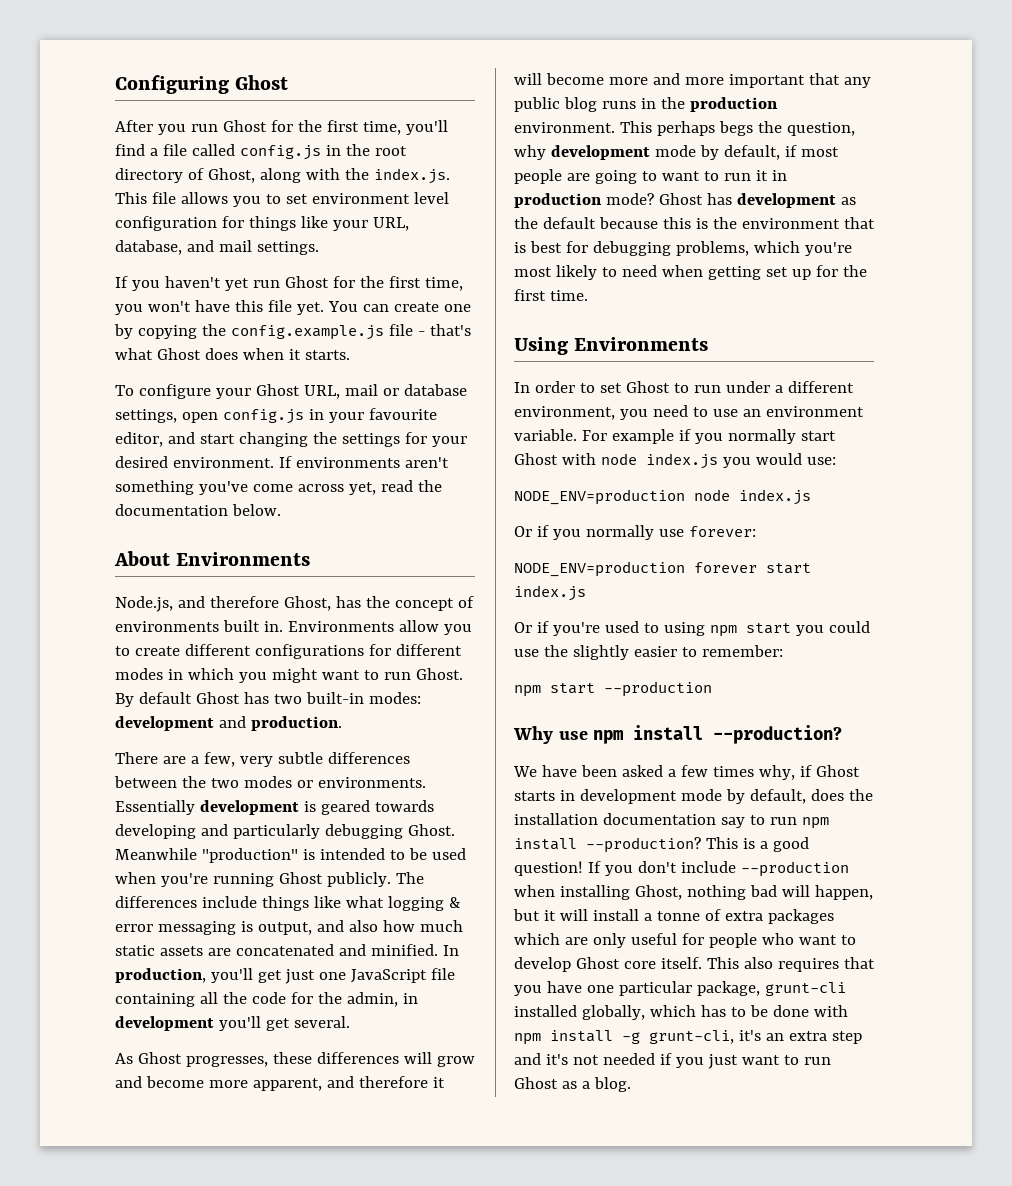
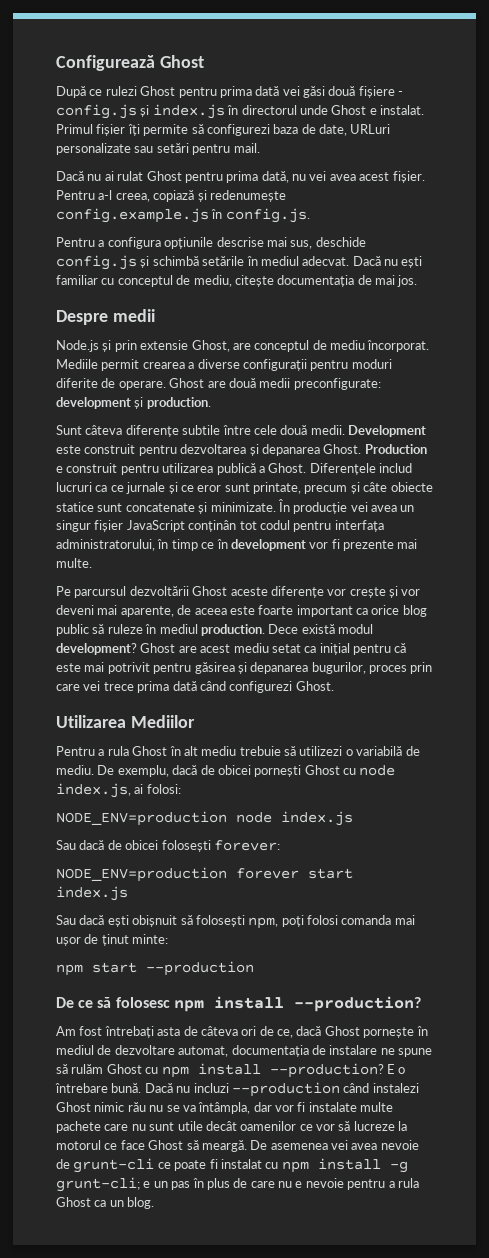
- Configuring Ghost
+ Configurează Ghost
- After you run Ghost for the first time, you'll find a file called config.js in the root directory of Ghost, along with the index.js. This file allows you to set environment level configuration for things like your URL, database, and mail settings.
- If you haven't yet run Ghost for the first time, you won't have this file yet. You can create one by copying the config.example.js file - that's what Ghost does when it starts.
- To configure your Ghost URL, mail or database settings, open config.js in your favourite editor, and start changing the settings for your desired environment. If environments aren't something you've come across yet, read the documentation below.
- About Environments
- Node.js, and therefore Ghost, has the concept of environments built in. Environments allow you to create different configurations for different modes in which you might want to run Ghost. By default Ghost has two built-in modes: development and production.
- There are a few, very subtle differences between the two modes or environments. Essentially development is geared towards developing and particularly debugging Ghost. Meanwhile "production" is intended to be used when you're running Ghost publicly. The differences include things like what logging & error messaging is output, and also how much static assets are concatenated and minified. In production, you'll get just one JavaScript file containing all the code for the admin, in development you'll get several.
- As Ghost progresses, these differences will grow and become more apparent, and therefore it will become more and more important that any public blog runs in the production environment. This perhaps begs the question, why development mode by default, if most people are going to want to run it in production mode? Ghost has development as the default because this is the environment that is best for debugging problems, which you're most likely to need when getting set up for the first time.
- Using Environments
- In order to set Ghost to run under a different environment, you need to use an environment variable. For example if you normally start Ghost with node index.js you would use:
+ După ce rulezi Ghost pentru prima dată vei găsi două fișiere - config.js și index.js în directorul unde Ghost e instalat. Primul fișier îți permite să configurezi baza de date, URLuri personalizate sau setări pentru mail.
+ Dacă nu ai rulat Ghost pentru prima dată, nu vei avea acest fișier. Pentru a-l creea, copiază și redenumește config.example.js în config.js.
+ Pentru a configura opțiunile descrise mai sus, deschide config.js și schimbă setările în mediul adecvat. Dacă nu ești familiar cu conceptul de mediu, citește documentația de mai jos.
+ Despre medii
+ Node.js și prin extensie Ghost, are conceptul de mediu încorporat. Mediile permit crearea a diverse configurații pentru moduri diferite de operare. Ghost are două medii preconfigurate: development și production.
+ Sunt câteva diferențe subtile între cele două medii. Development este construit pentru dezvoltarea și depanarea Ghost. Production e construit pentru utilizarea publică a Ghost. Diferențele includ lucruri ca ce jurnale și ce eror sunt printate, precum și câte obiecte statice sunt concatenate și minimizate. În producție vei avea un singur fișier JavaScript conținân tot codul pentru interfața administratorului, în timp ce în development vor fi prezente mai multe.
+ Pe parcursul dezvoltării Ghost aceste diferențe vor crește și vor deveni mai aparente, de aceea este foarte important ca orice blog public să ruleze în mediul production. Dece există modul development? Ghost are acest mediu setat ca inițial pentru că este mai potrivit pentru găsirea și depanarea bugurilor, proces prin care vei trece prima dată când configurezi Ghost.
+ Utilizarea Mediilor
+ Pentru a rula Ghost în alt mediu trebuie să utilizezi o variabilă de mediu. De exemplu, dacă de obicei pornești Ghost cu node index.js, ai folosi:
  NODE_ENV=production node index.js
- Or if you normally use forever:
+ Sau dacă de obicei folosești forever:
- Or if you're used to using npm start you could use the slightly easier to remember:
+ Sau dacă ești obișnuit să folosești npm, poți folosi comanda mai ușor de ținut minte:
- Why use npm install --production?
+ De ce să folosesc npm install --production?
- We have been asked a few times why, if Ghost starts in development mode by default, does the installation documentation say to run npm install --production? This is a good question! If you don't include --production when installing Ghost, nothing bad will happen, but it will install a tonne of extra packages which are only useful for people who want to develop Ghost core itself. This also requires that you have one particular package, grunt-cli installed globally, which has to be done with npm install -g grunt-cli, it's an extra step and it's not needed if you just want to run Ghost as a blog.
+ Am fost întrebați asta de câteva ori de ce, dacă Ghost pornește în mediul de dezvoltare automat, documentația de instalare ne spune să rulăm Ghost cu npm install --production? E o întrebare bună. Dacă nu incluzi --production când instalezi Ghost nimic rău nu se va întâmpla, dar vor fi instalate multe pachete care nu sunt utile decât oamenilor ce vor să lucreze la motorul ce face Ghost să meargă. De asemenea vei avea nevoie de grunt-cli ce poate fi instalat cu npm install -g grunt-cli; e un pas în plus de care nu e nevoie pentru a rula Ghost ca un blog.

